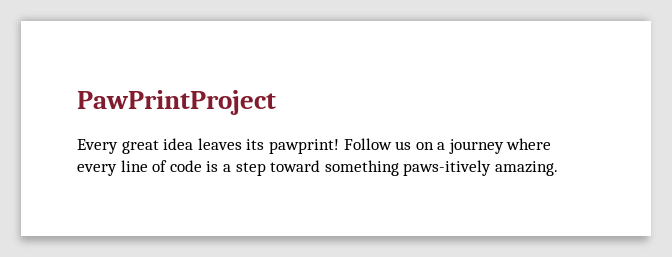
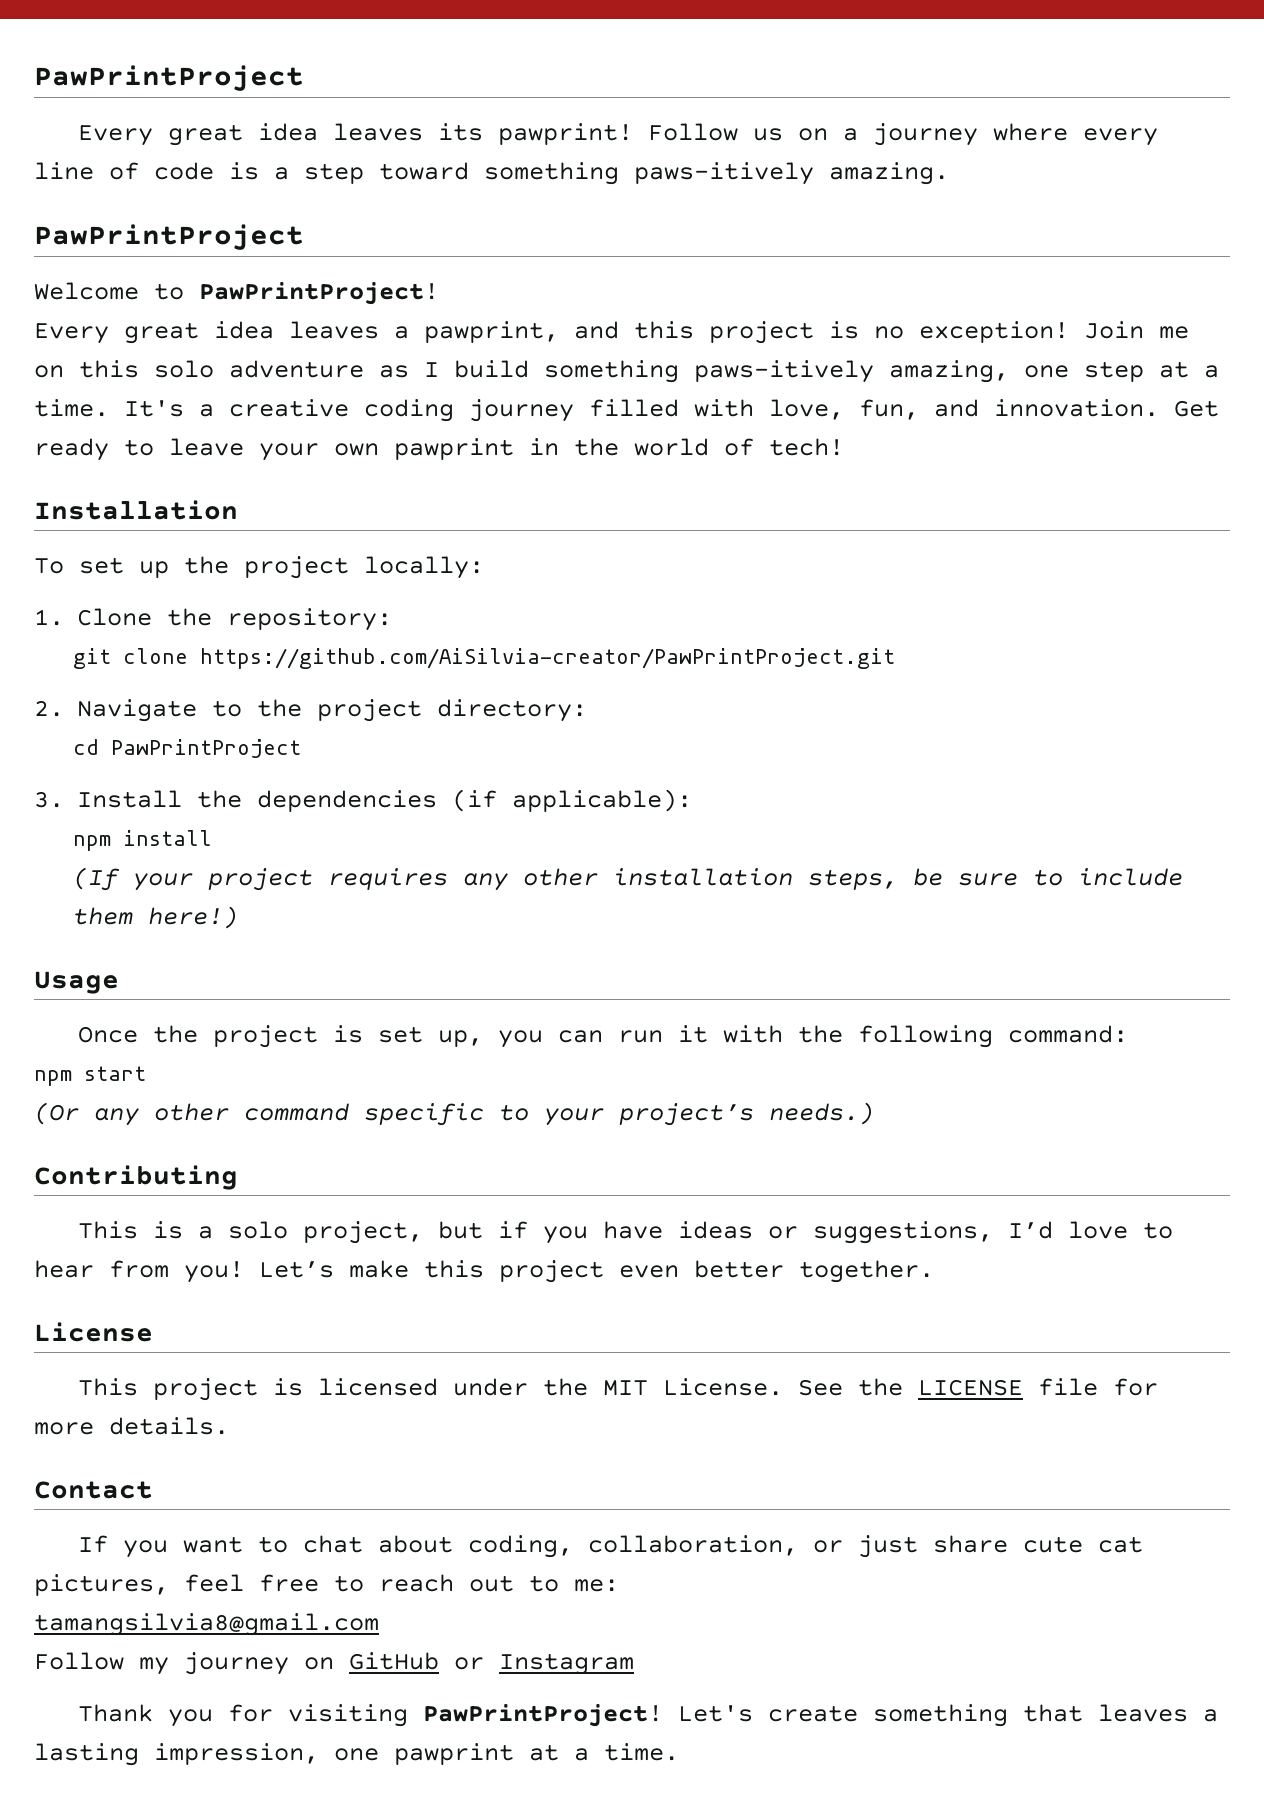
  Follow us on a journey where every line of code is a step toward something paws-itively amazing.
+ PawPrintProject
+ Welcome to PawPrintProject!
+ Every great idea leaves a pawprint, and this project is no exception! Join me on this solo adventure as I build something paws-itively amazing, one step at a time. It's a creative coding journey filled with love, fun, and innovation. Get ready to leave your own pawprint in the world of tech!
+ Installation
+ To set up the project locally:
+ 1. Clone the repository:
+ git clone https://github.com/AiSilvia-creator/PawPrintProject.git
+ 2. Navigate to the project directory:
+ cd PawPrintProject
+ 3. Install the dependencies (if applicable):
+ npm install
+ (If your project requires any other installation steps, be sure to include them here!)
+ Usage
+ Once the project is set up, you can run it with the following command:
+ npm start
+ (Or any other command specific to your project’s needs.)
+ Contributing
+ This is a solo project, but if you have ideas or suggestions, I’d love to hear from you! Let’s make this project even better together.
+ License
+ This project is licensed under the MIT License. See the LICENSE file for more details.
+ Contact
+ If you want to chat about coding, collaboration, or just share cute cat pictures, feel free to reach out to me:
+ tamangsilvia8@gmail.com
+ Follow my journey on GitHub or Instagram
+ Thank you for visiting PawPrintProject! Let's create something that leaves a lasting impression, one pawprint at a time.

